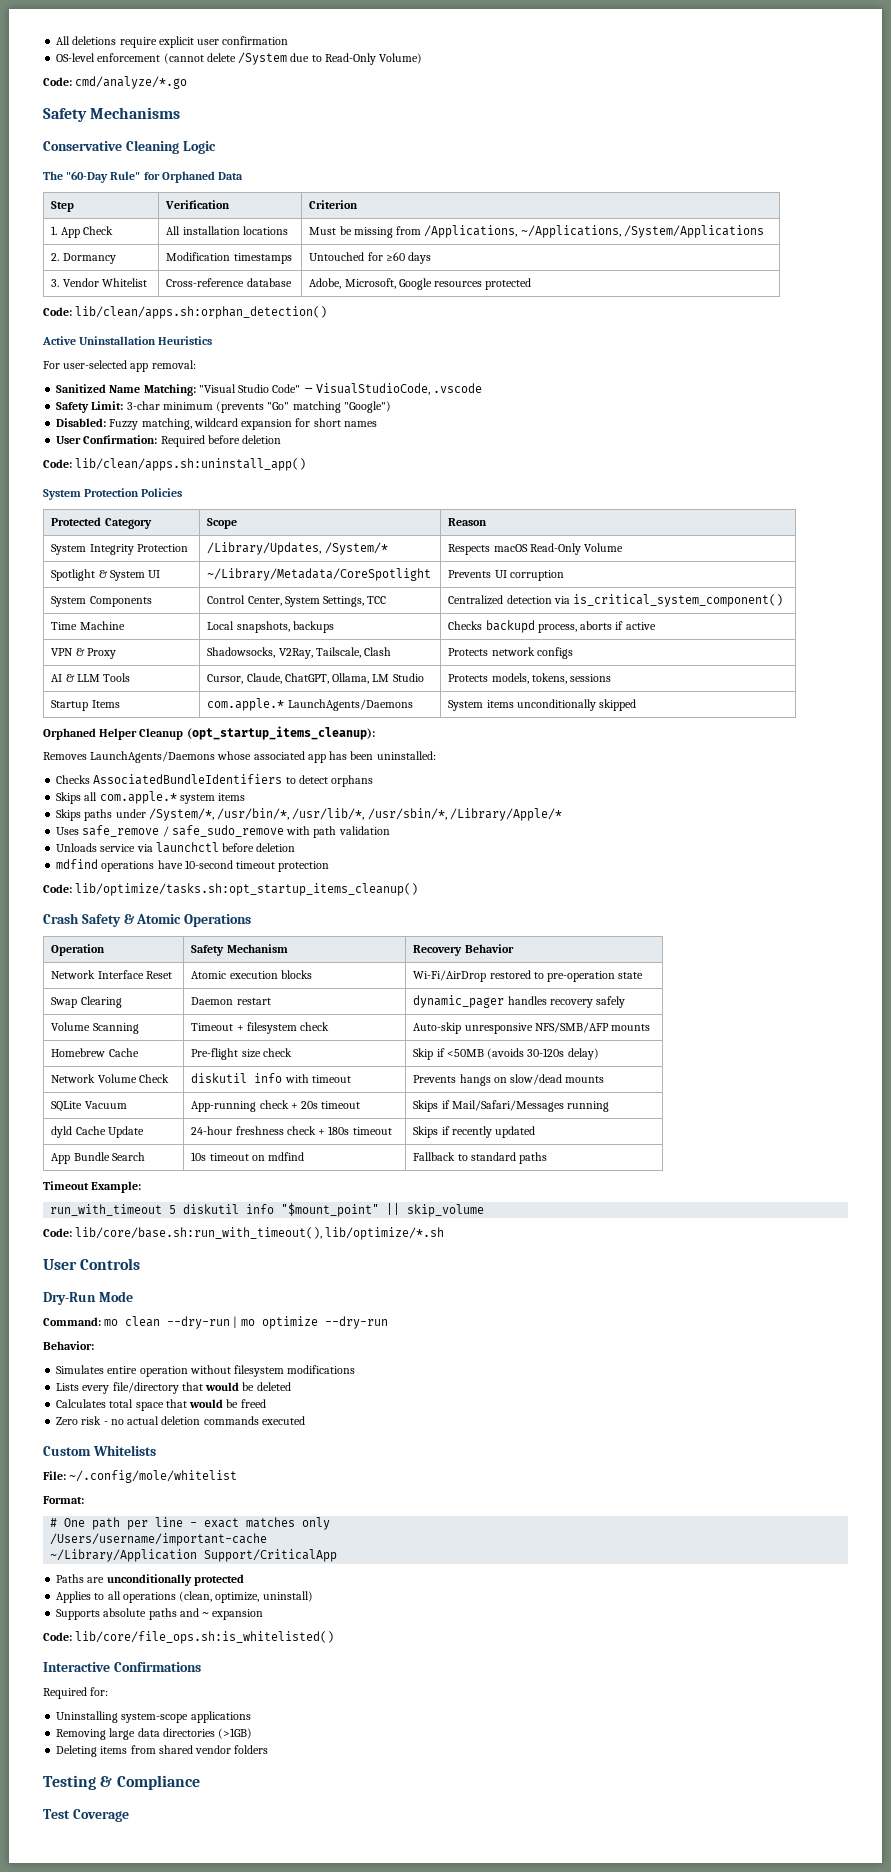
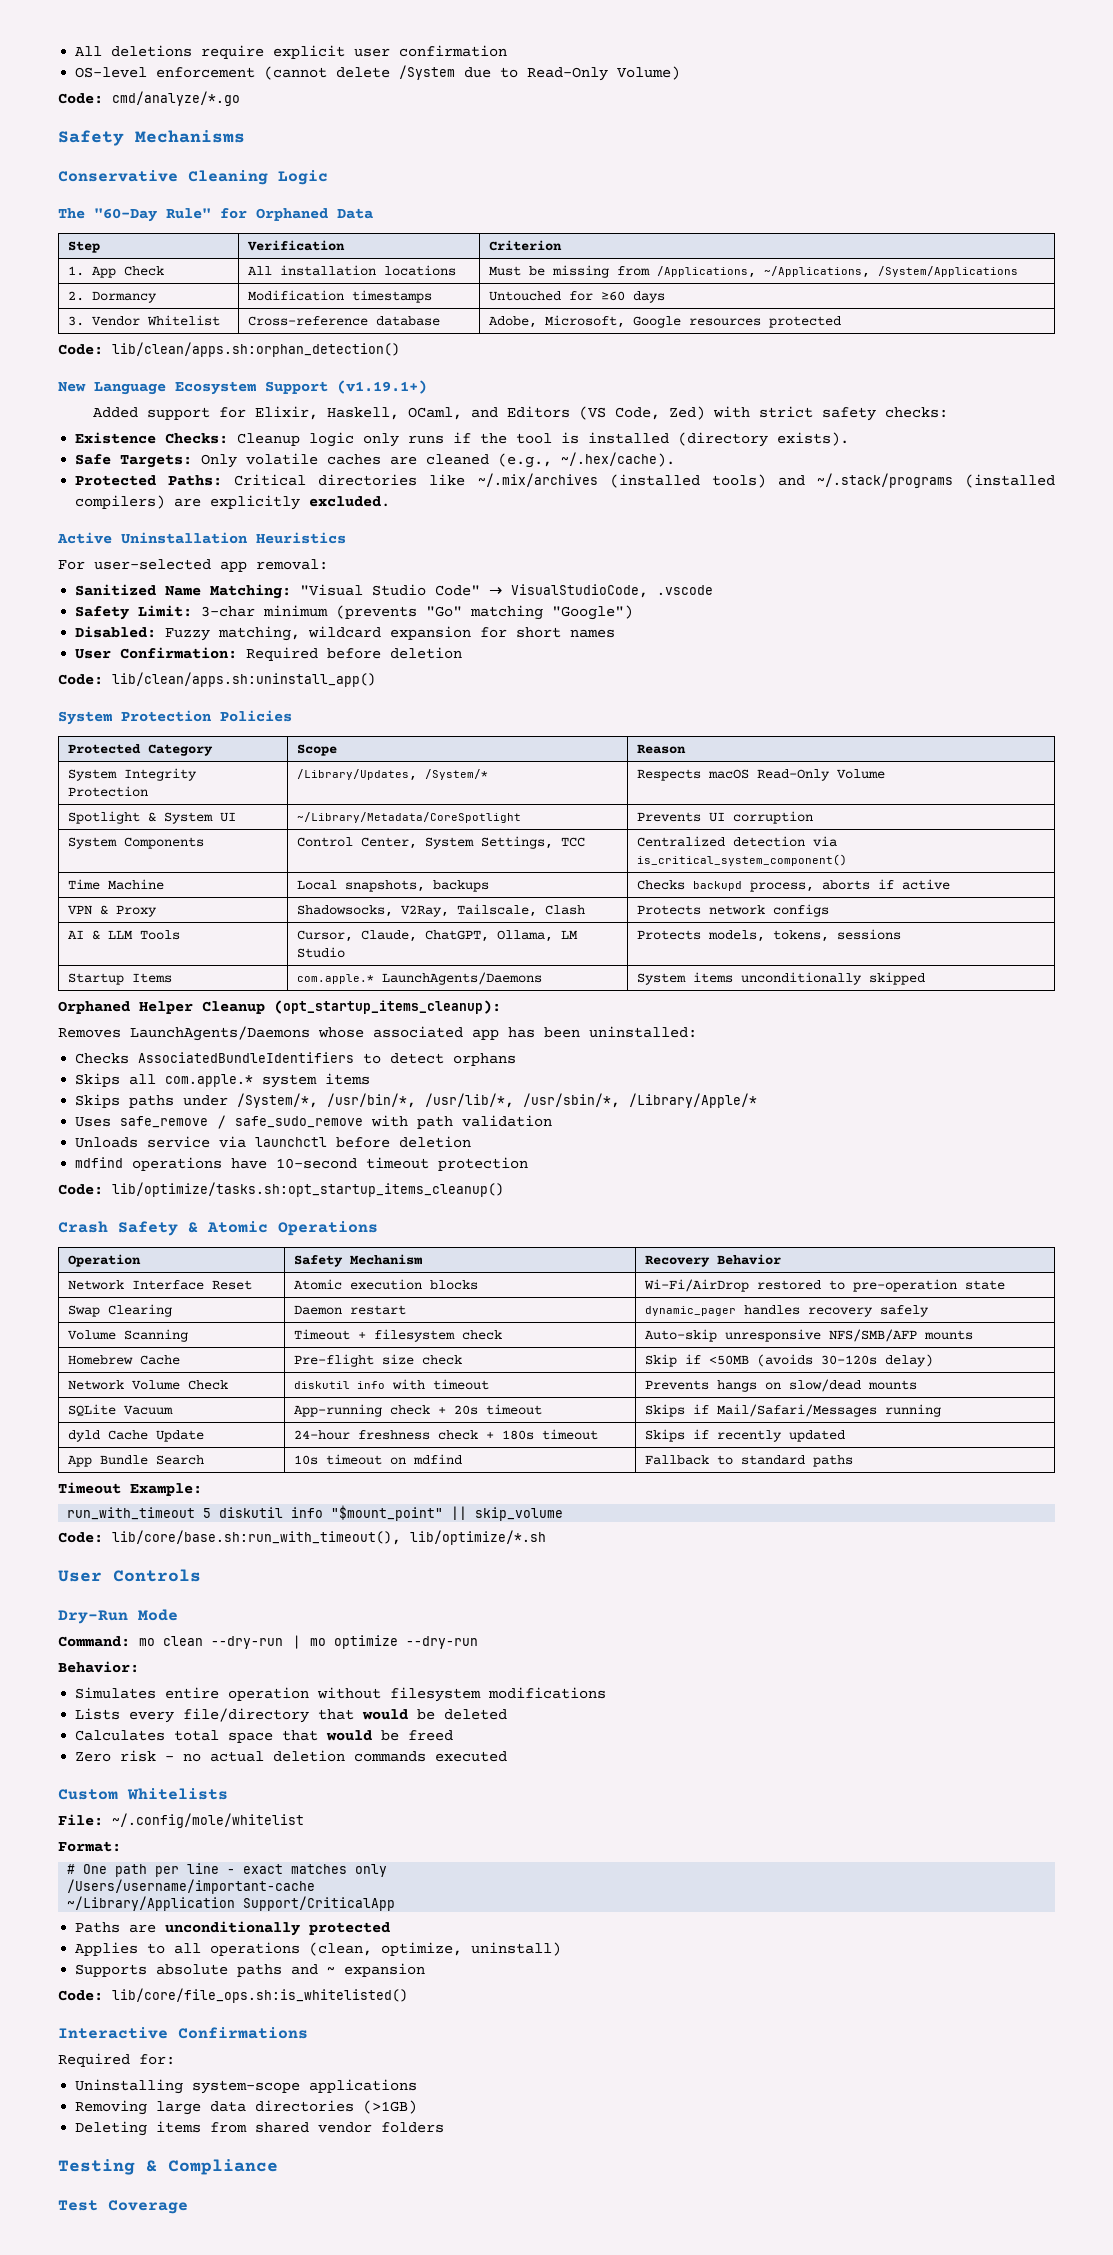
+ New Language Ecosystem Support (v1.19.1+)
+ Added support for Elixir, Haskell, OCaml, and Editors (VS Code, Zed) with strict safety checks:
+ Existence Checks: Cleanup logic only runs if the tool is installed (directory exists).
+ Safe Targets: Only volatile caches are cleaned (e.g., ~/.hex/cache).
+ Protected Paths: Critical directories like ~/.mix/archives (installed tools) and ~/.stack/programs (installed compilers) are explicitly excluded.

